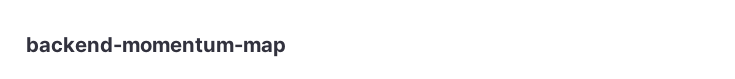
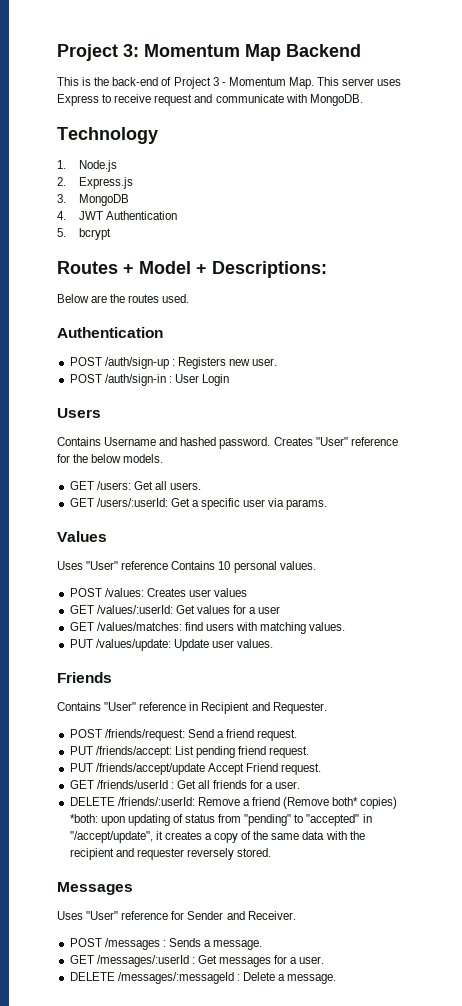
- backend-momentum-map
+ Project 3: Momentum Map Backend
+ This is the back-end of Project 3 - Momentum Map. This server uses Express to receive request and communicate with MongoDB.
+ Technology
+ 1. Node.js
+ 2. Express.js
+ 3. MongoDB
+ 4. JWT Authentication
+ 5. bcrypt
+ Routes + Model + Descriptions:
+ Below are the routes used.
+ Authentication
+ POST /auth/sign-up : Registers new user.
+ POST /auth/sign-in : User Login
+ Users
+ Contains Username and hashed password. Creates "User" reference for the below models.
+ GET /users: Get all users.
+ GET /users/:userId: Get a specific user via params.
+ Values
+ Uses "User" reference Contains 10 personal values.
+ POST /values: Creates user values
+ GET /values/:userId: Get values for a user
+ GET /values/matches: find users with matching values.
+ PUT /values/update: Update user values.
+ Friends
+ Contains "User" reference in Recipient and Requester.
+ POST /friends/request: Send a friend request.
+ PUT /friends/accept: List pending friend request.
+ PUT /friends/accept/update Accept Friend request.
+ GET /friends/userId : Get all friends for a user.
+ DELETE /friends/:userId: Remove a friend (Remove both* copies) *both: upon updating of status from "pending" to "accepted" in "/accept/update", it creates a copy of the same data with the recipient and requester reversely stored.
+ Messages
+ Uses "User" reference for Sender and Receiver.
+ POST /messages : Sends a message.
+ GET /messages/:userId : Get messages for a user.
+ DELETE /messages/:messageId : Delete a message.

